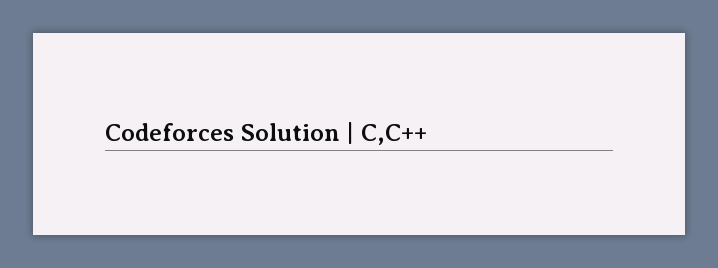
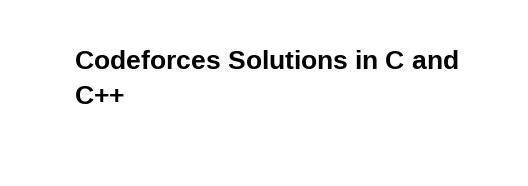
- Codeforces Solution | C,C++
+ Codeforces Solutions in C and C++

